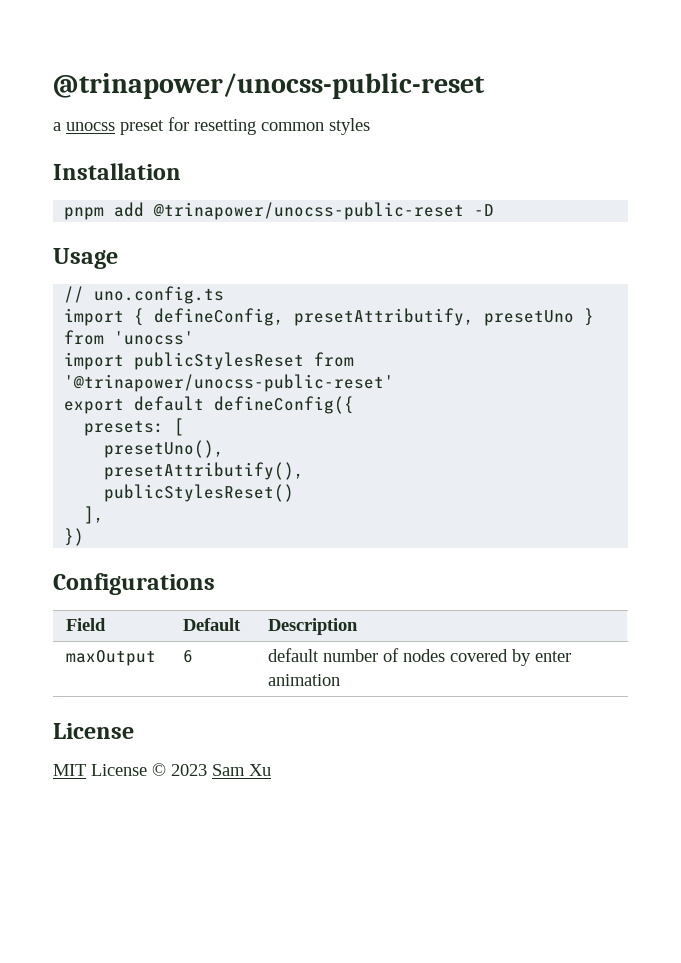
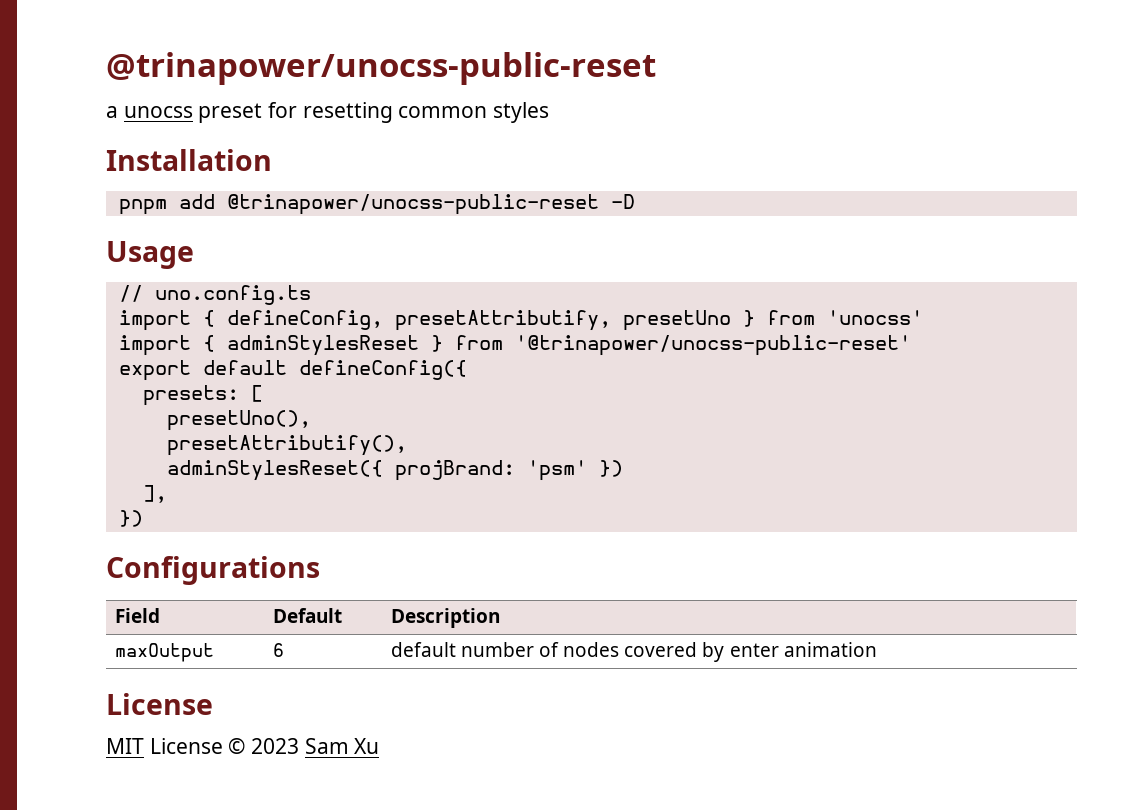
- import publicStylesReset from '@trinapower/unocss-public-reset'
+ import { adminStylesReset } from '@trinapower/unocss-public-reset'
- publicStylesReset()
+ adminStylesReset({ projBrand: 'psm' })

